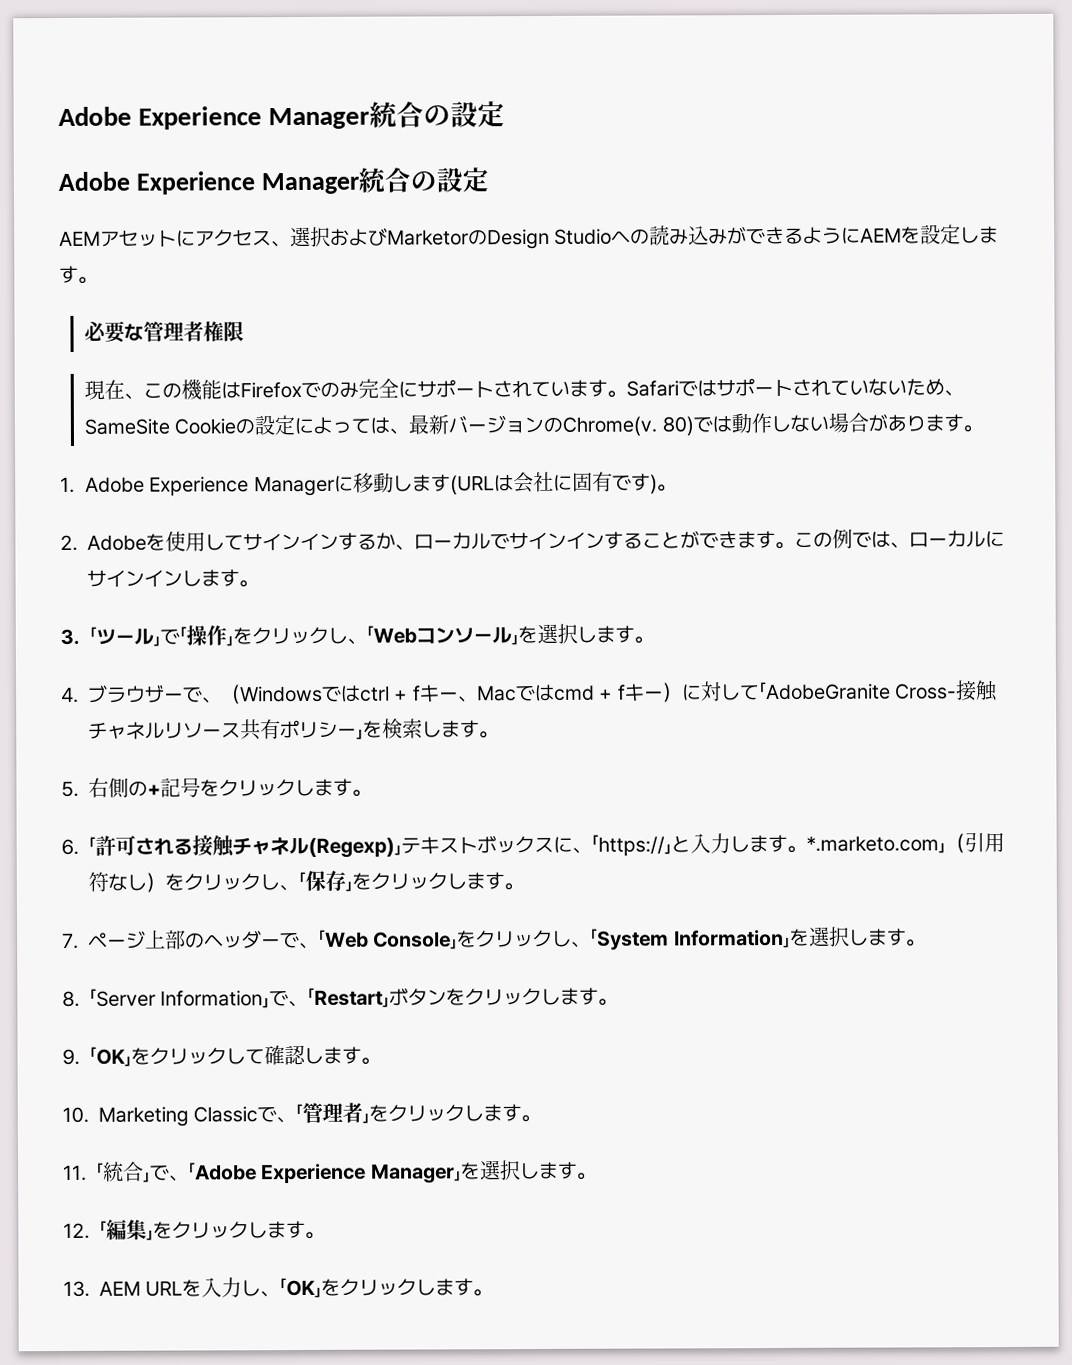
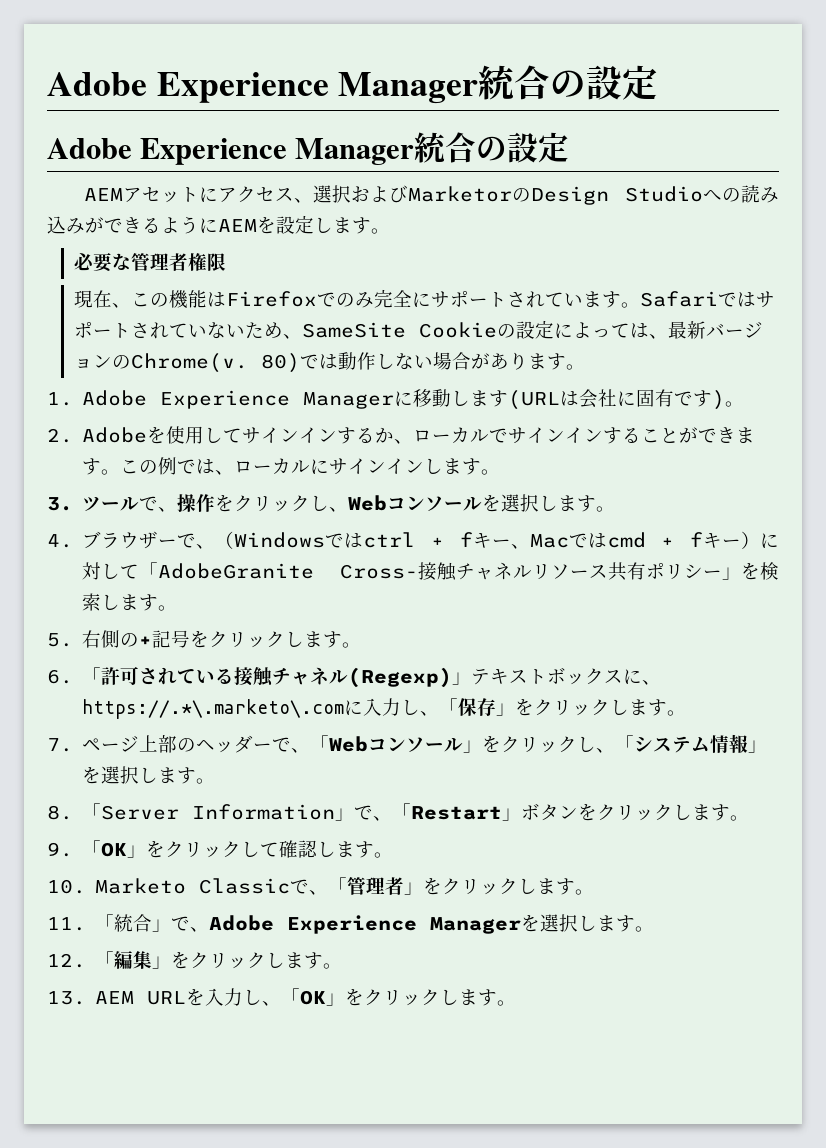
- 3.「ツール」で「操作」をクリックし、「Webコンソール」を選択します。
+ 3.ツールで、操作をクリックし、Webコンソールを選択します。
- 6.「許可される接触チャネル(Regexp)」テキストボックスに、「https://」と入力します。*.marketo.com」（引用符なし）をクリックし、「保存」をクリックします。
+ 6.「許可されている接触チャネル(Regexp)」テキストボックスに、https://.*\.marketo\.comに入力し、「保存」をクリックします。
- 7.ページ上部のヘッダーで、「Web Console」をクリックし、「System Information」を選択します。
+ 7.ページ上部のヘッダーで、「Webコンソール」をクリックし、「システム情報」を選択します。
- 10. Marketing Classicで、「管理者」をクリックします。
+ 10. Marketo Classicで、「管理者」をクリックします。
- 11.「統合」で、「Adobe Experience Manager」を選択します。
+ 11.「統合」で、Adobe Experience Managerを選択します。

